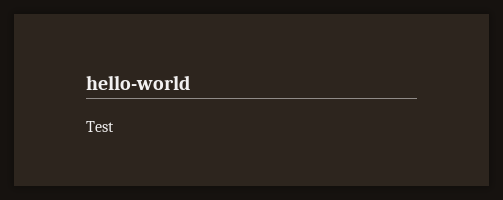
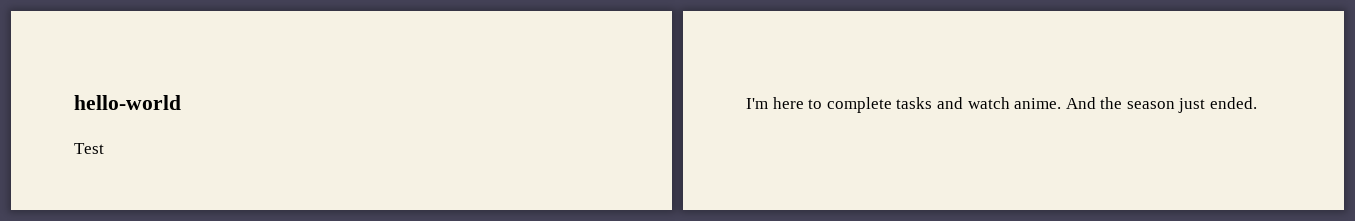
+ I'm here to complete tasks and watch anime. And the season just ended.

